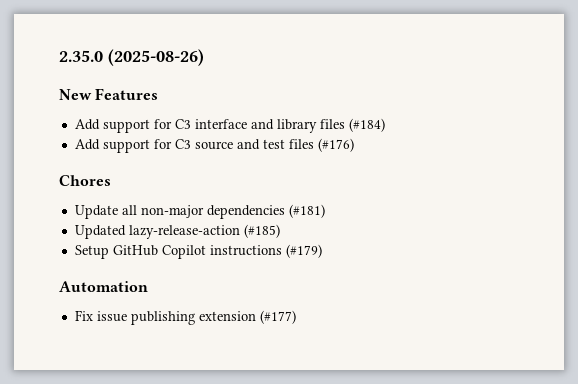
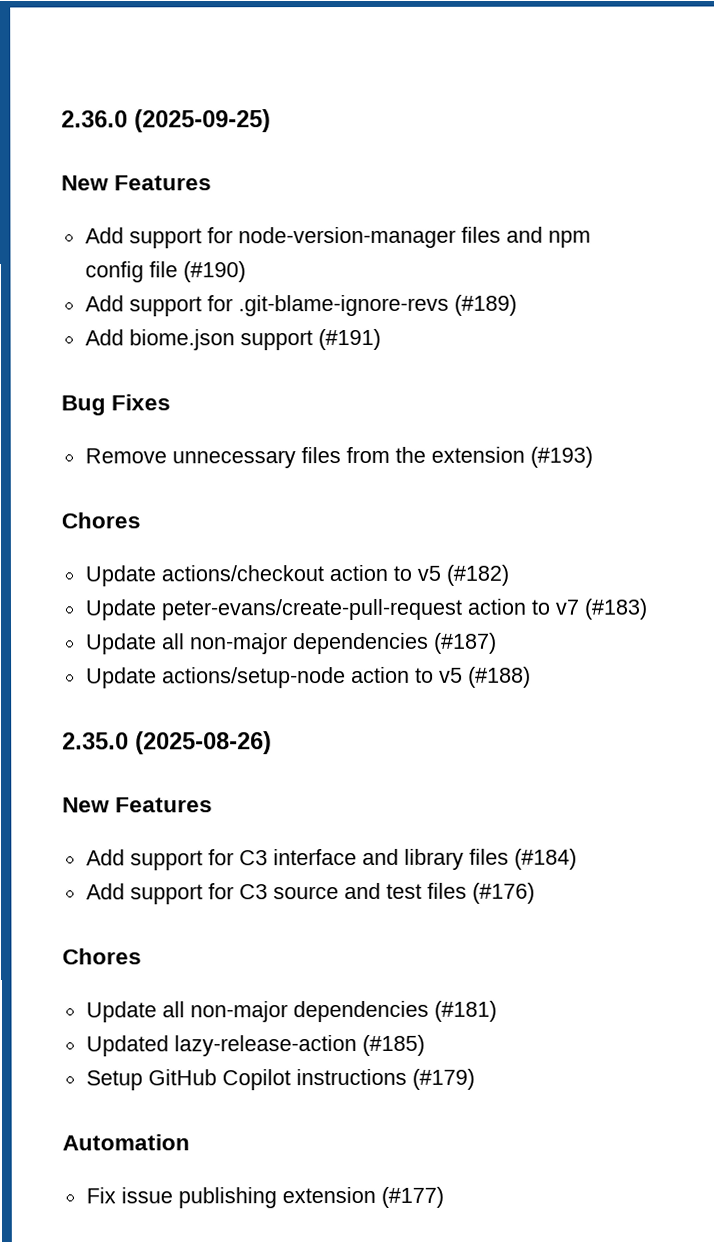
+ 2.36.0 (2025-09-25)
+ New Features
+ Add support for node-version-manager files and npm config file (#190)
+ Add support for .git-blame-ignore-revs (#189)
+ Add biome.json support (#191)
+ Bug Fixes
+ Remove unnecessary files from the extension (#193)
+ Chores
+ Update actions/checkout action to v5 (#182)
+ Update peter-evans/create-pull-request action to v7 (#183)
+ Update all non-major dependencies (#187)
+ Update actions/setup-node action to v5 (#188)

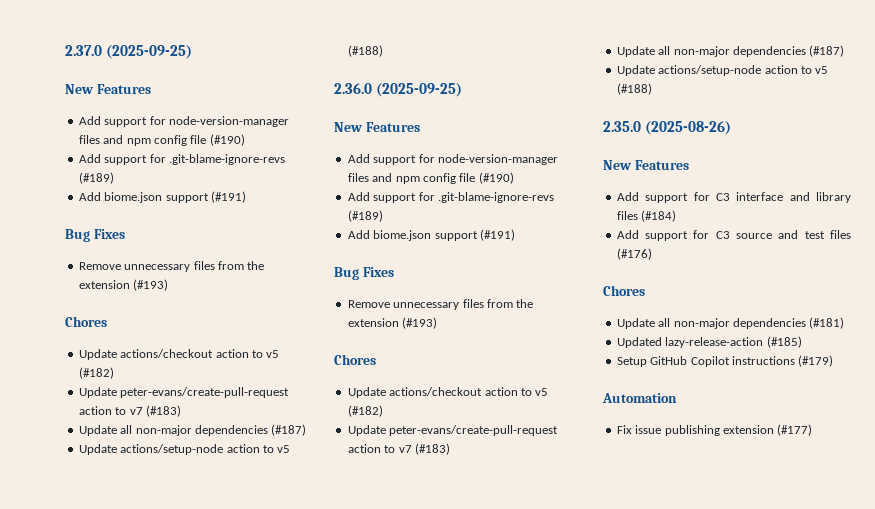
+ 2.37.0 (2025-09-25)
+ New Features
+ Add support for node-version-manager files and npm config file (#190)
+ Add support for .git-blame-ignore-revs (#189)
+ Add biome.json support (#191)
+ Bug Fixes
+ Remove unnecessary files from the extension (#193)
+ Chores
+ Update actions/checkout action to v5 (#182)
+ Update peter-evans/create-pull-request action to v7 (#183)
+ Update all non-major dependencies (#187)
+ Update actions/setup-node action to v5 (#188)

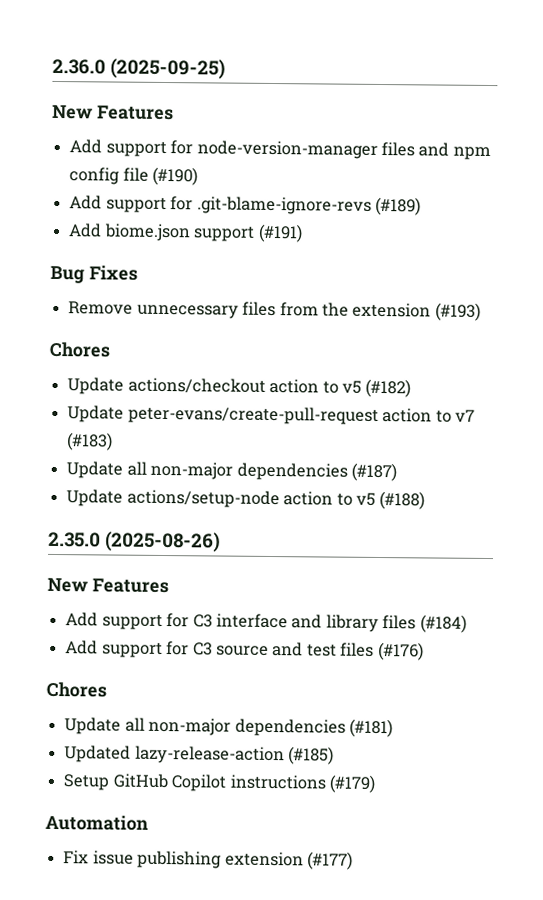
- 2.37.0 (2025-09-25)
- New Features
- Add support for node-version-manager files and npm config file (#190)
- Add support for .git-blame-ignore-revs (#189)
- Add biome.json support (#191)
- Bug Fixes
- Remove unnecessary files from the extension (#193)
- Chores
- Update actions/checkout action to v5 (#182)
- Update peter-evans/create-pull-request action to v7 (#183)
- Update all non-major dependencies (#187)
- Update actions/setup-node action to v5 (#188)

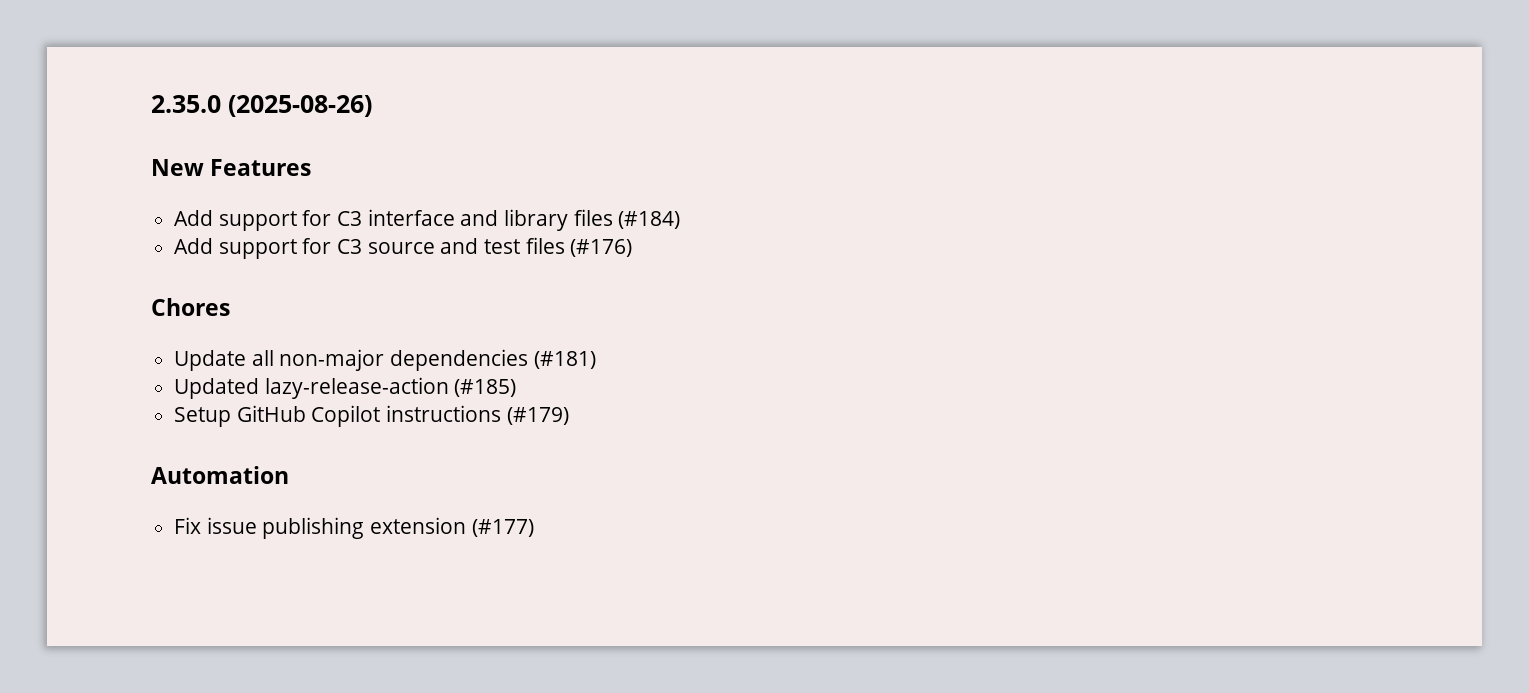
- 2.36.0 (2025-09-25)
- New Features
- Add support for node-version-manager files and npm config file (#190)
- Add support for .git-blame-ignore-revs (#189)
- Add biome.json support (#191)
- Bug Fixes
- Remove unnecessary files from the extension (#193)
- Chores
- Update actions/checkout action to v5 (#182)
- Update peter-evans/create-pull-request action to v7 (#183)
- Update all non-major dependencies (#187)
- Update actions/setup-node action to v5 (#188)

